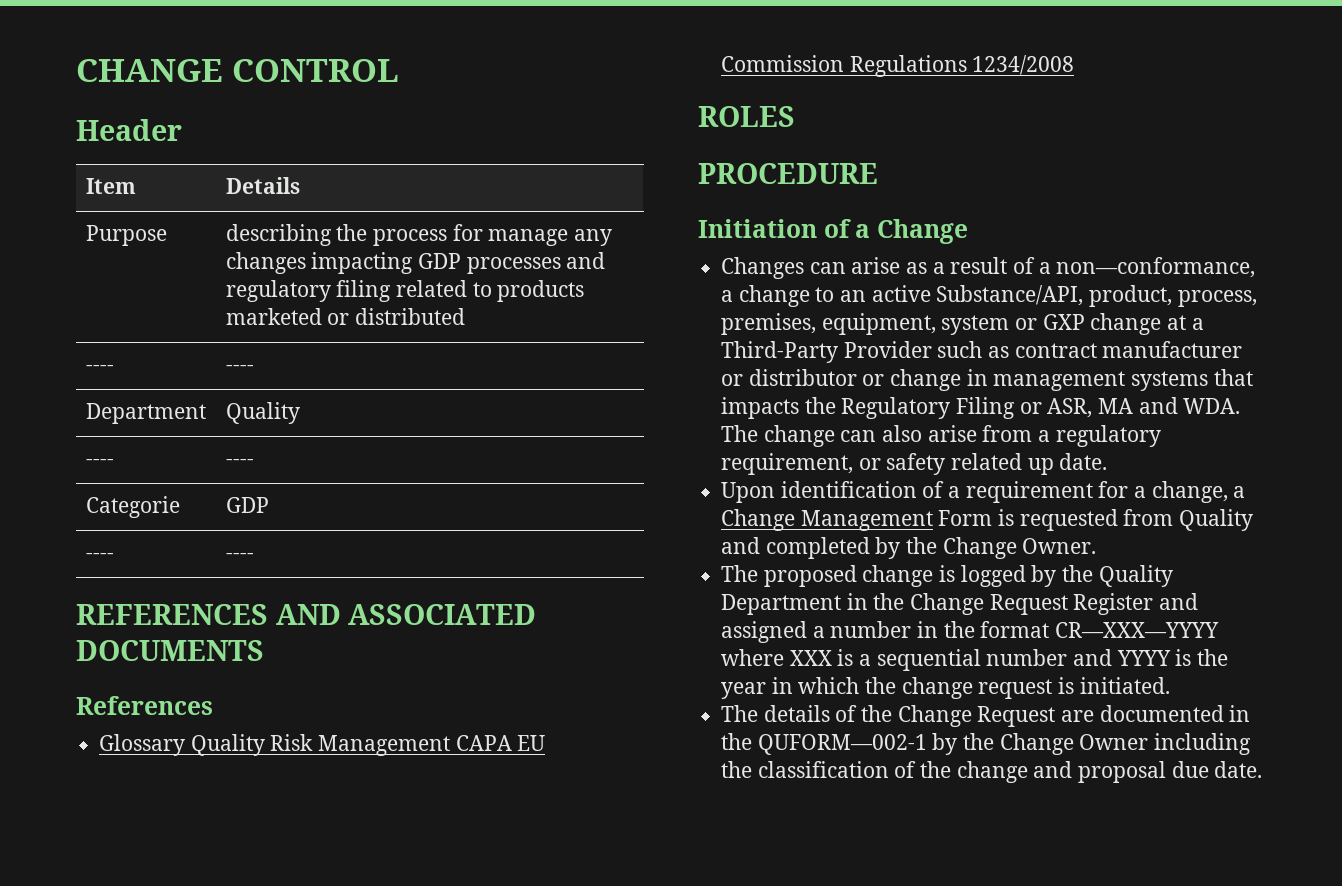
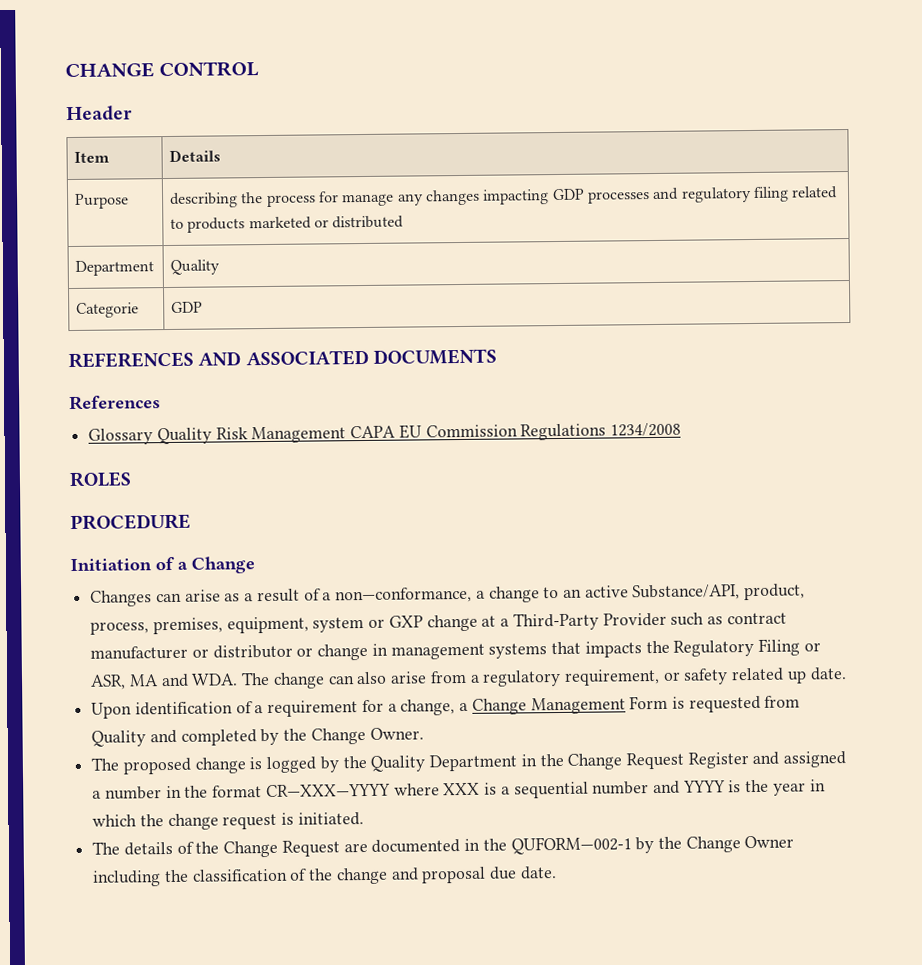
  Purpose | describing the process for manage any changes impacting GDP processes and regulatory filing related to products marketed or distributed
- ---- | ----
  Department | Quality
- ---- | ----
  Categorie | GDP
- ---- | ----

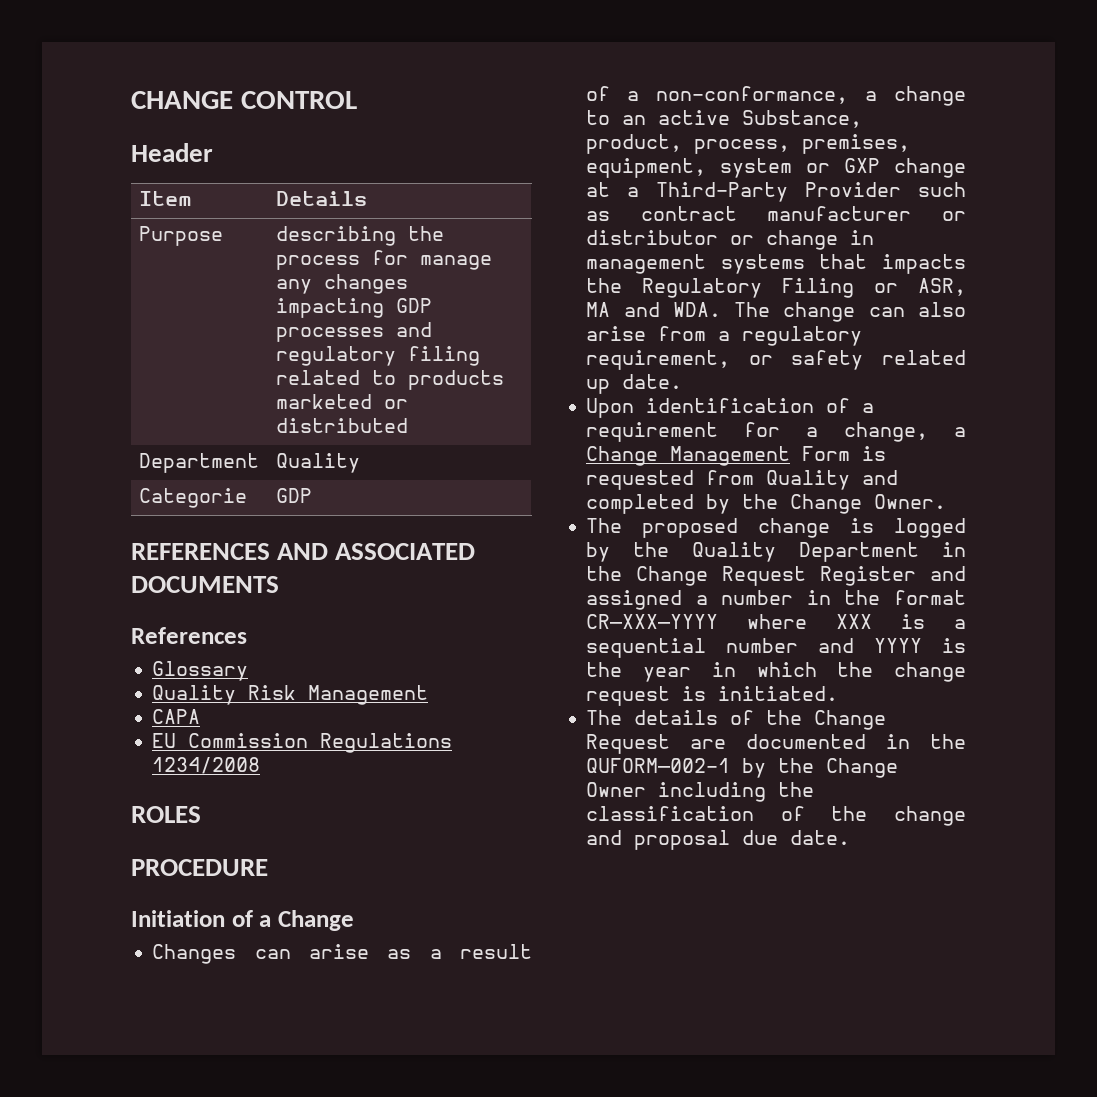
- Glossary Quality Risk Management CAPA EU Commission Regulations 1234/2008
+ Glossary
+ Quality Risk Management
+ CAPA
+ EU Commission Regulations 1234/2008
- Changes can arise as a result of a non—conformance, a change to an active Substance/API, product, process, premises, equipment, system or GXP change at a Third-Party Provider such as contract manufacturer or distributor or change in management systems that impacts the Regulatory Filing or ASR, MA and WDA. The change can also arise from a regulatory requirement, or safety related up date.
+ Changes can arise as a result of a non-conformance, a change to an active Substance, product, process, premises, equipment, system or GXP change at a Third-Party Provider such as contract manufacturer or distributor or change in management systems that impacts the Regulatory Filing or ASR, MA and WDA. The change can also arise from a regulatory requirement, or safety related up date.

